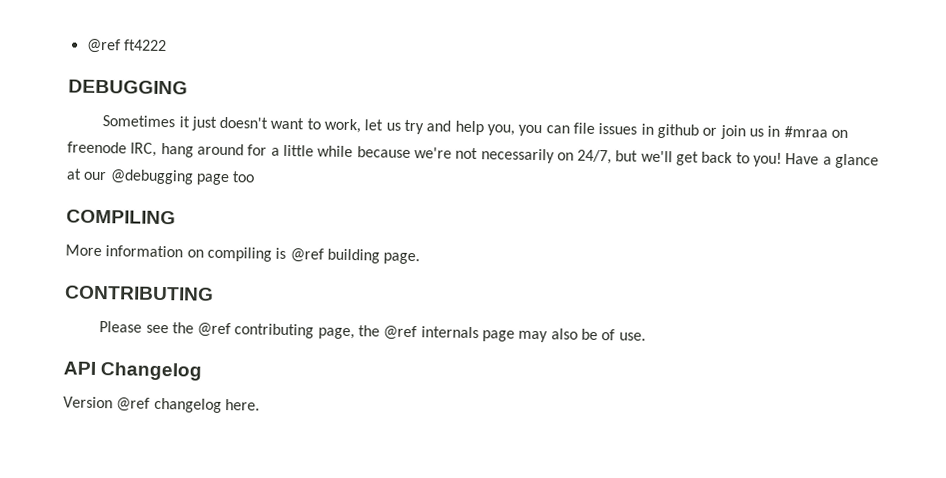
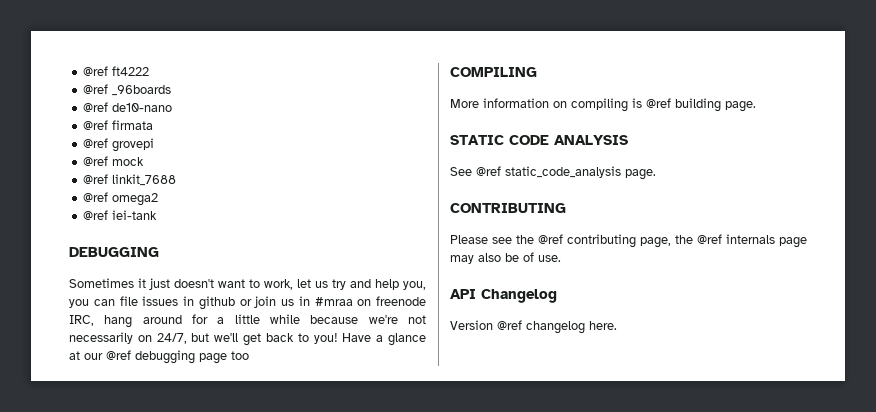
+ @ref _96boards
+ @ref de10-nano
+ @ref firmata
+ @ref grovepi
+ @ref mock
+ @ref linkit_7688
+ @ref omega2
+ @ref iei-tank
- Have a glance at our @debugging page too
+ Have a glance at our @ref debugging page too
+ STATIC CODE ANALYSIS
+ See @ref static_code_analysis page.

